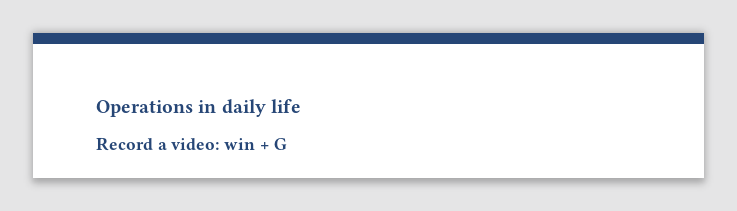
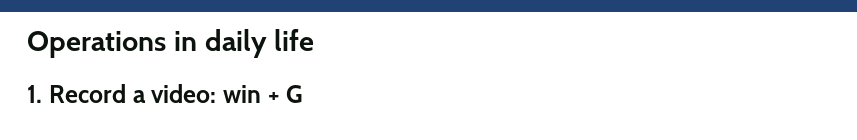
- Record a video: win + G
+ 1. Record a video: win + G

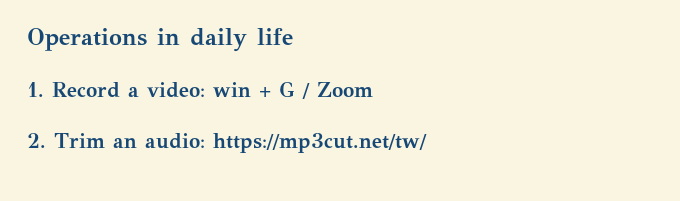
- 1. Record a video: win + G
+ 1. Record a video: win + G / Zoom
+ 2. Trim an audio: https://mp3cut.net/tw/

